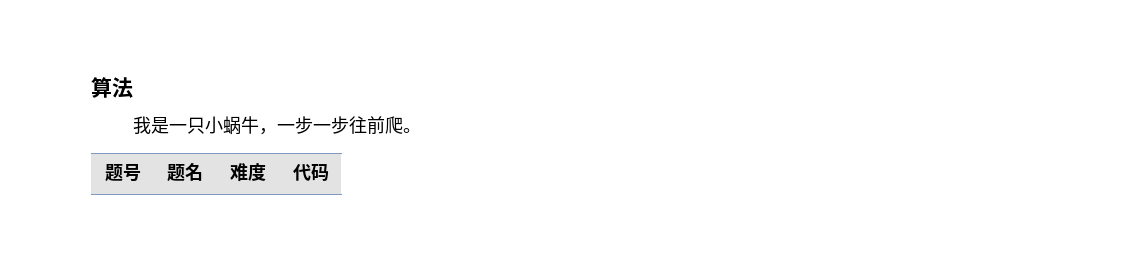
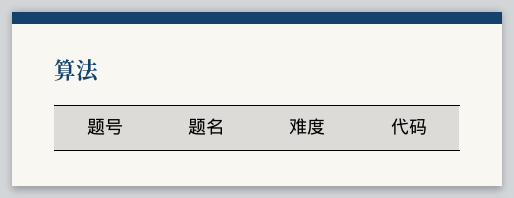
- 我是一只小蜗牛，一步一步往前爬。

